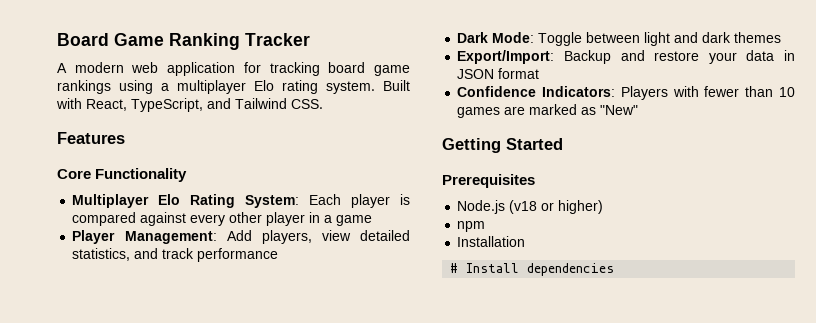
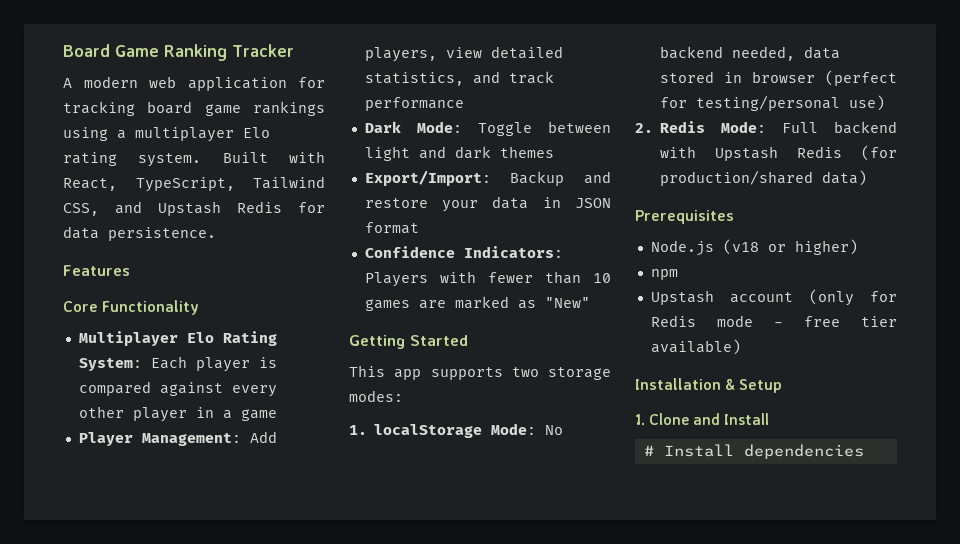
- Built with React, TypeScript, and Tailwind CSS.
+ Built with React, TypeScript, Tailwind CSS, and Upstash Redis for data persistence.
+ This app supports two storage modes:
+ 1. localStorage Mode: No backend needed, data stored in browser (perfect for testing/personal use)
+ 2. Redis Mode: Full backend with Upstash Redis (for production/shared data)
- Installation
+ Upstash account (only for Redis mode - free tier available)
+ Installation & Setup
+ 1. Clone and Install

